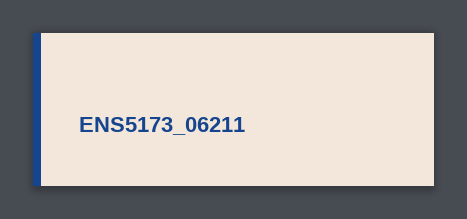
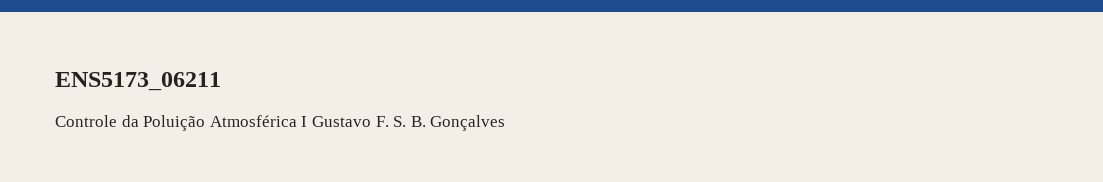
+ Controle da Poluição Atmosférica I Gustavo F. S. B. Gonçalves

